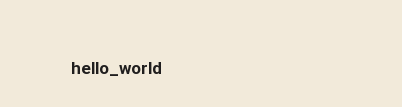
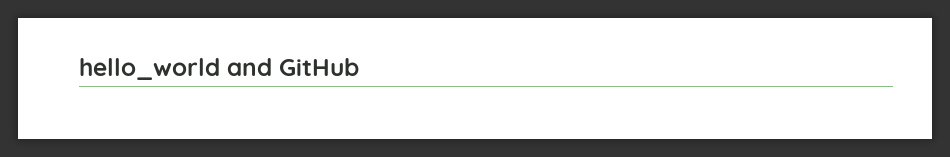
- hello_world
+ hello_world and GitHub

